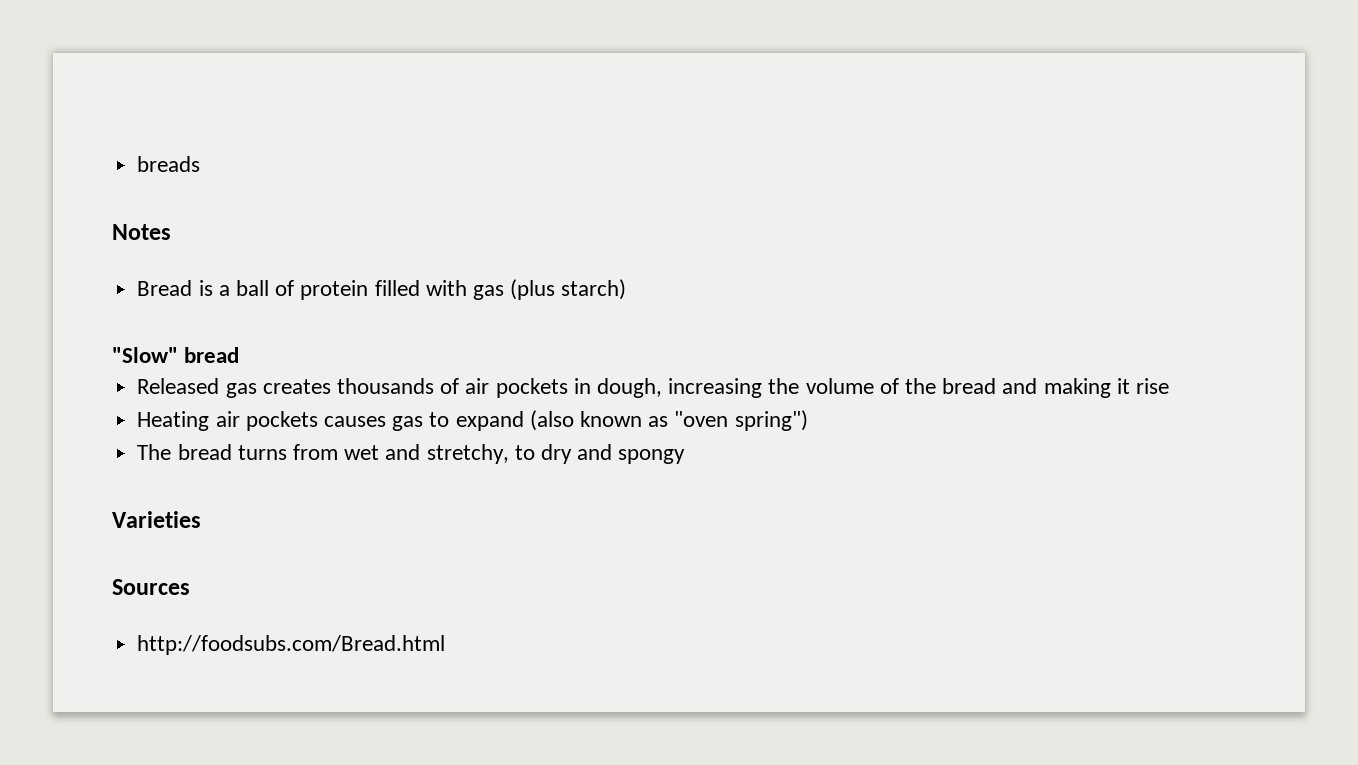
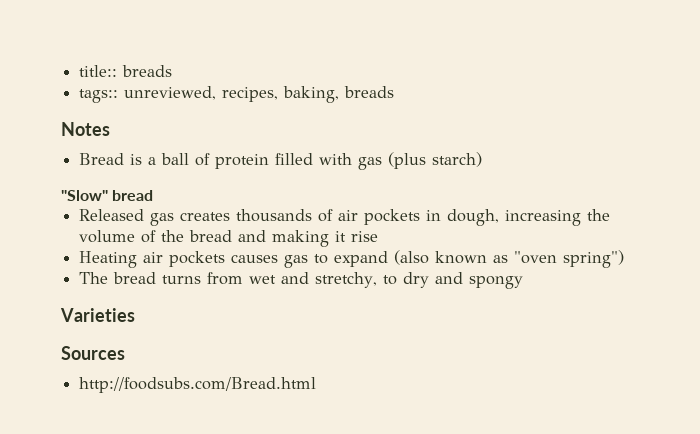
- breads
+ title:: breads
+ tags:: unreviewed, recipes, baking, breads

